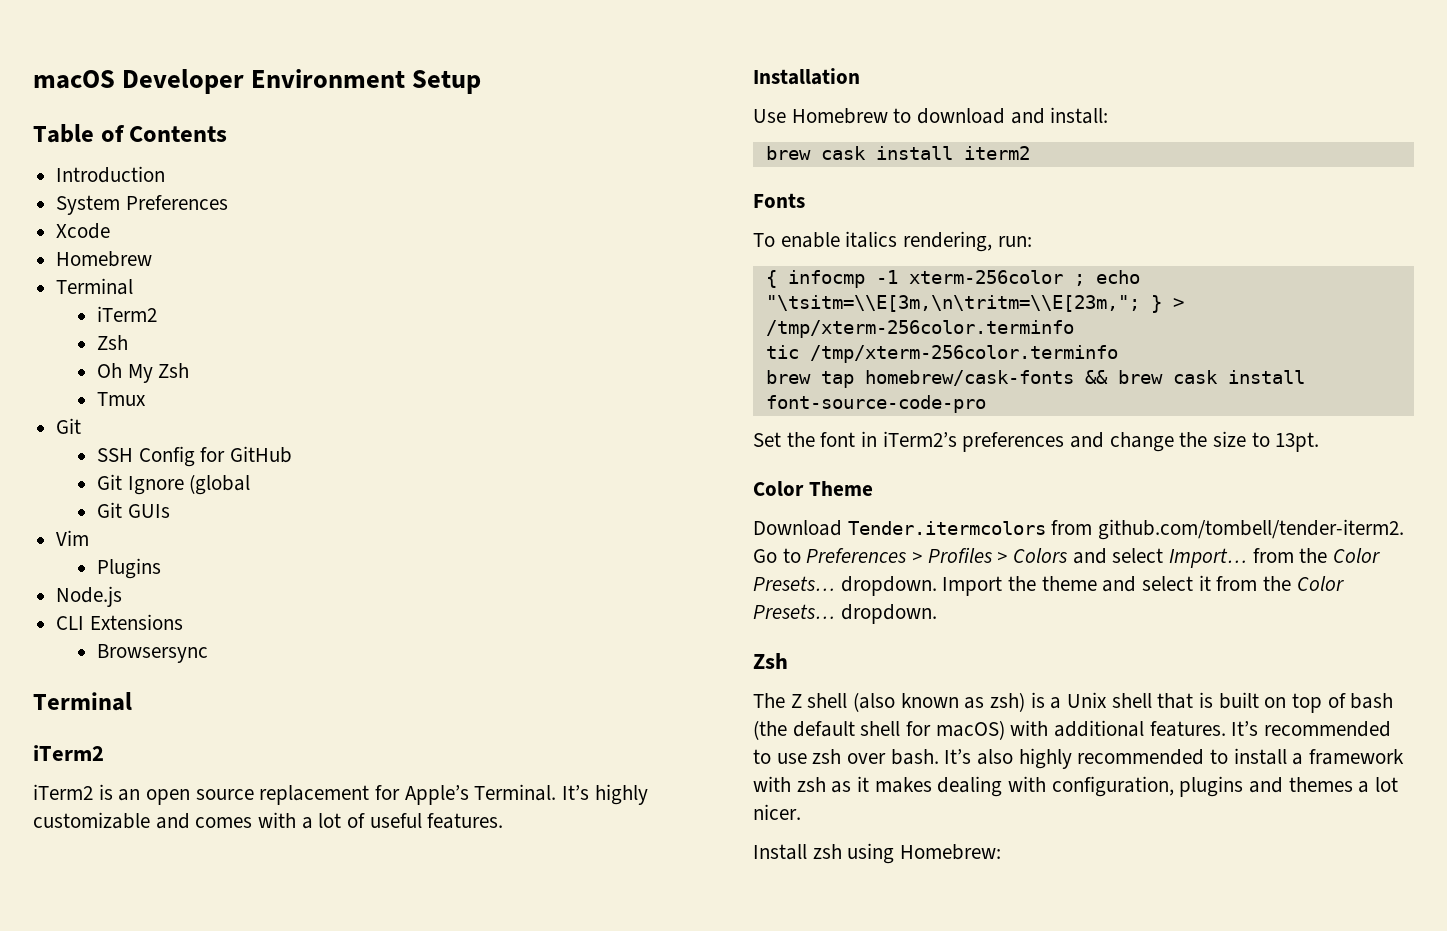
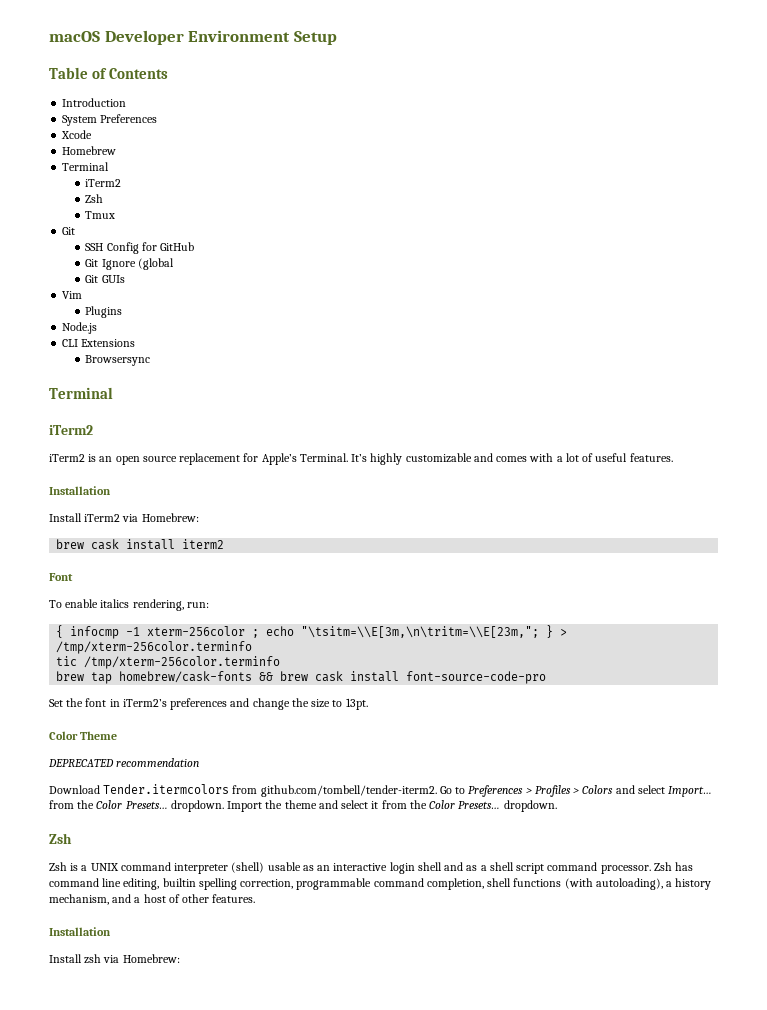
- Oh My Zsh
- Use Homebrew to download and install:
+ Install iTerm2 via Homebrew:
- Fonts
+ Font
+ DEPRECATED recommendation
- The Z shell (also known as zsh) is a Unix shell that is built on top of bash (the default shell for macOS) with additional features. It’s recommended to use zsh over bash. It’s also highly recommended to install a framework with zsh as it makes dealing with configuration, plugins and themes a lot nicer.
+ Zsh is a UNIX command interpreter (shell) usable as an interactive login shell and as a shell script command processor. Zsh has command line editing, builtin spelling correction, programmable command completion, shell functions (with autoloading), a history mechanism, and a host of other features.
+ Installation
- Install zsh using Homebrew:
+ Install zsh via Homebrew:

